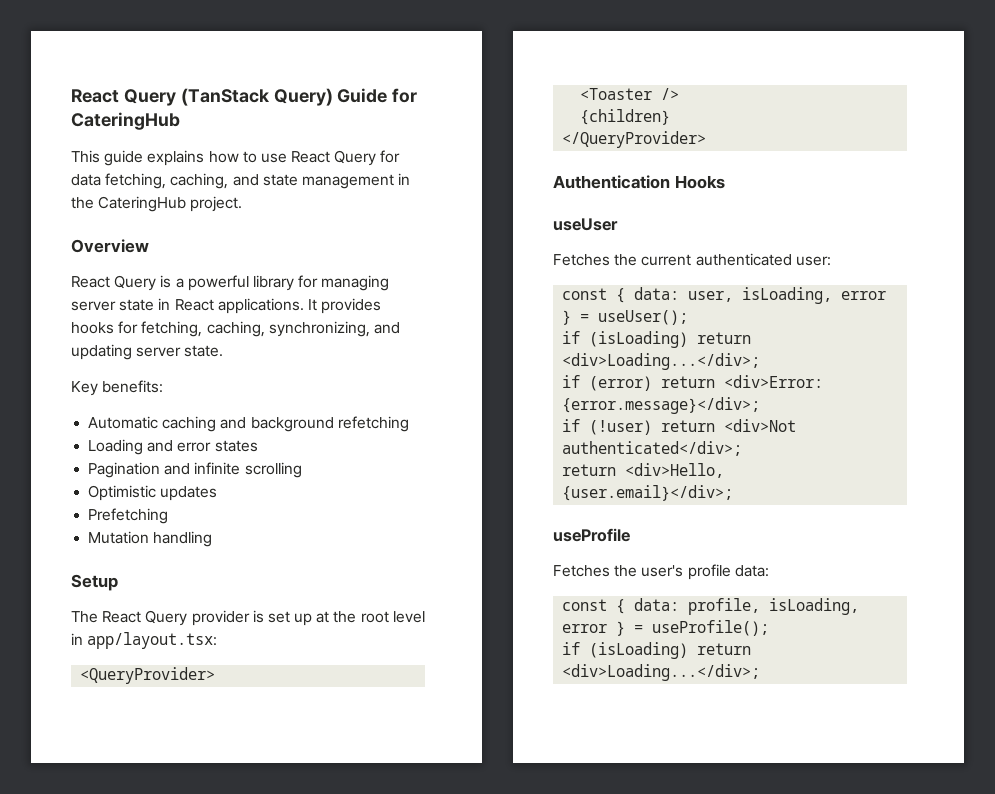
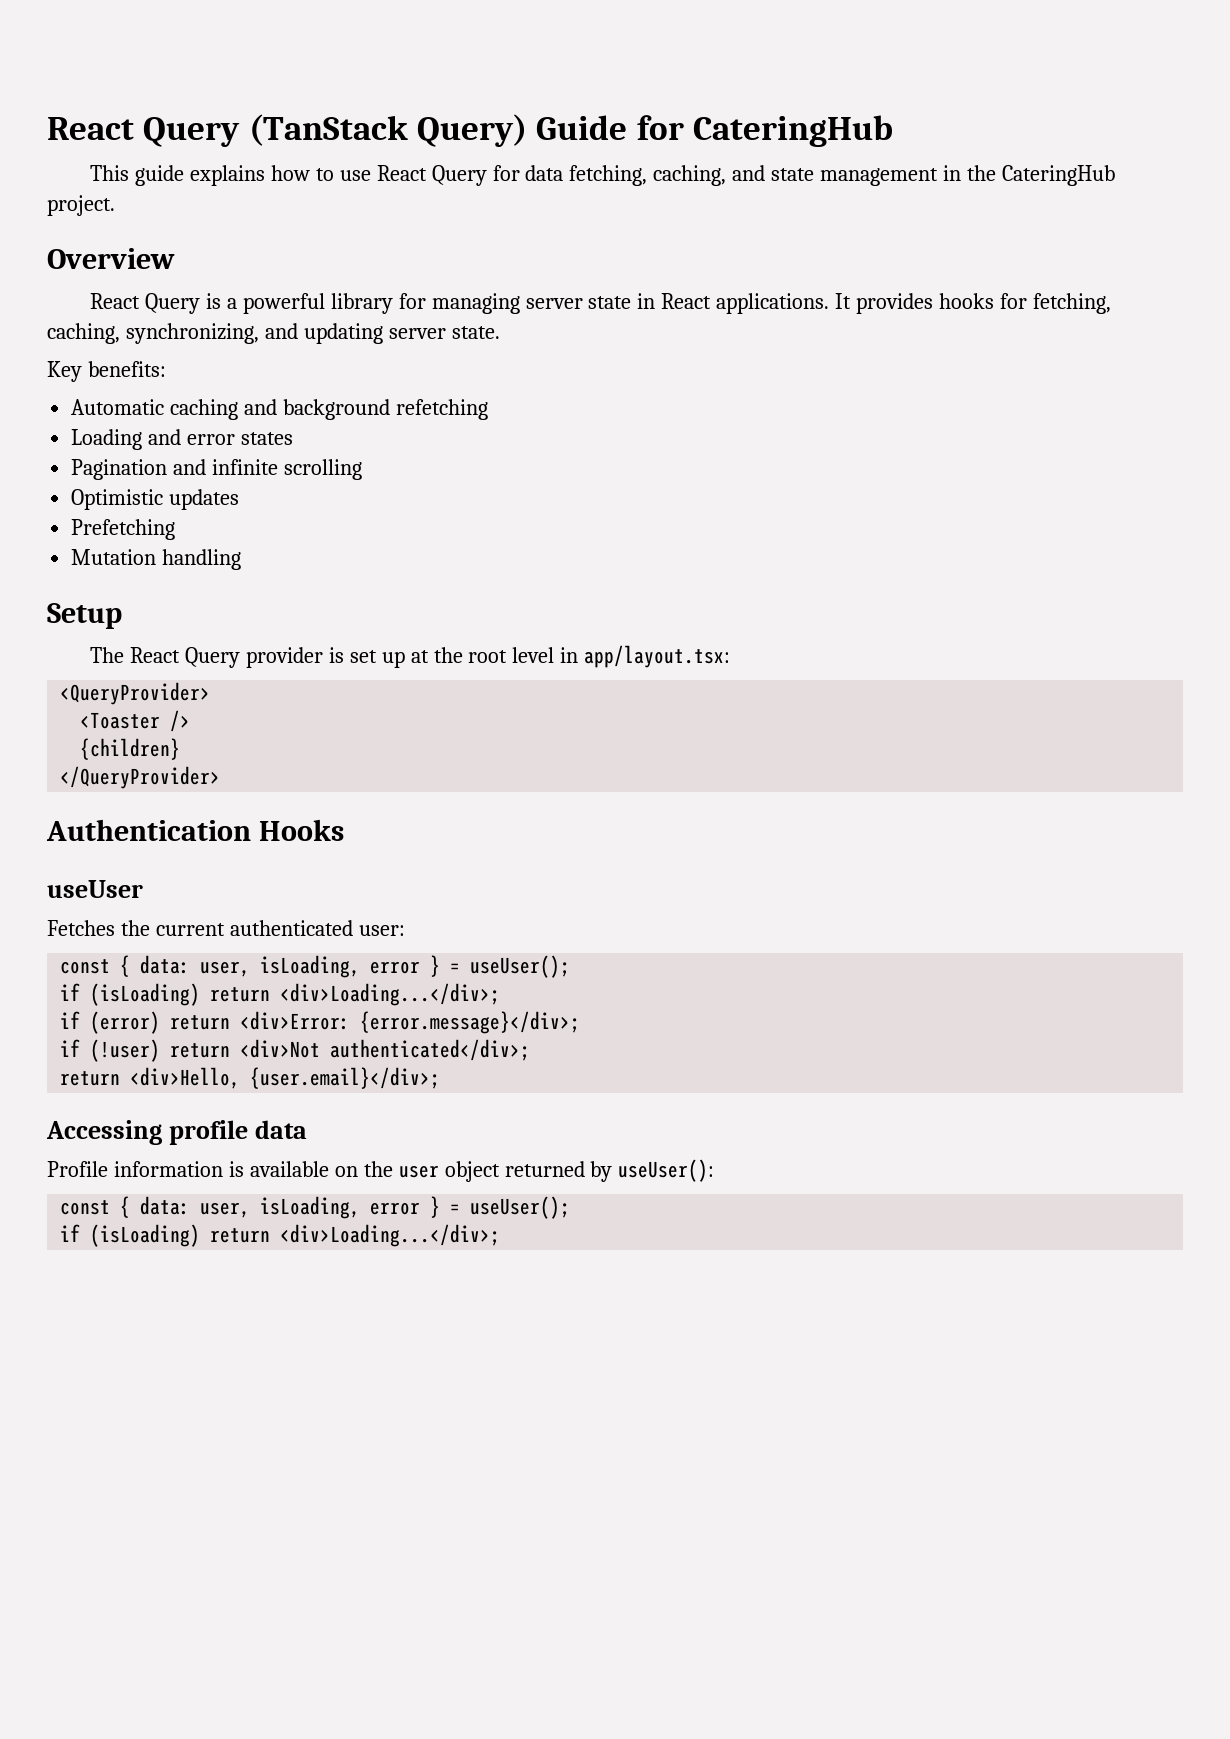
- useProfile
- Fetches the user's profile data:
- const { data: profile, isLoading, error } = useProfile();
+ Accessing profile data
+ Profile information is available on the user object returned by useUser():
+ const { data: user, isLoading, error } = useUser();

